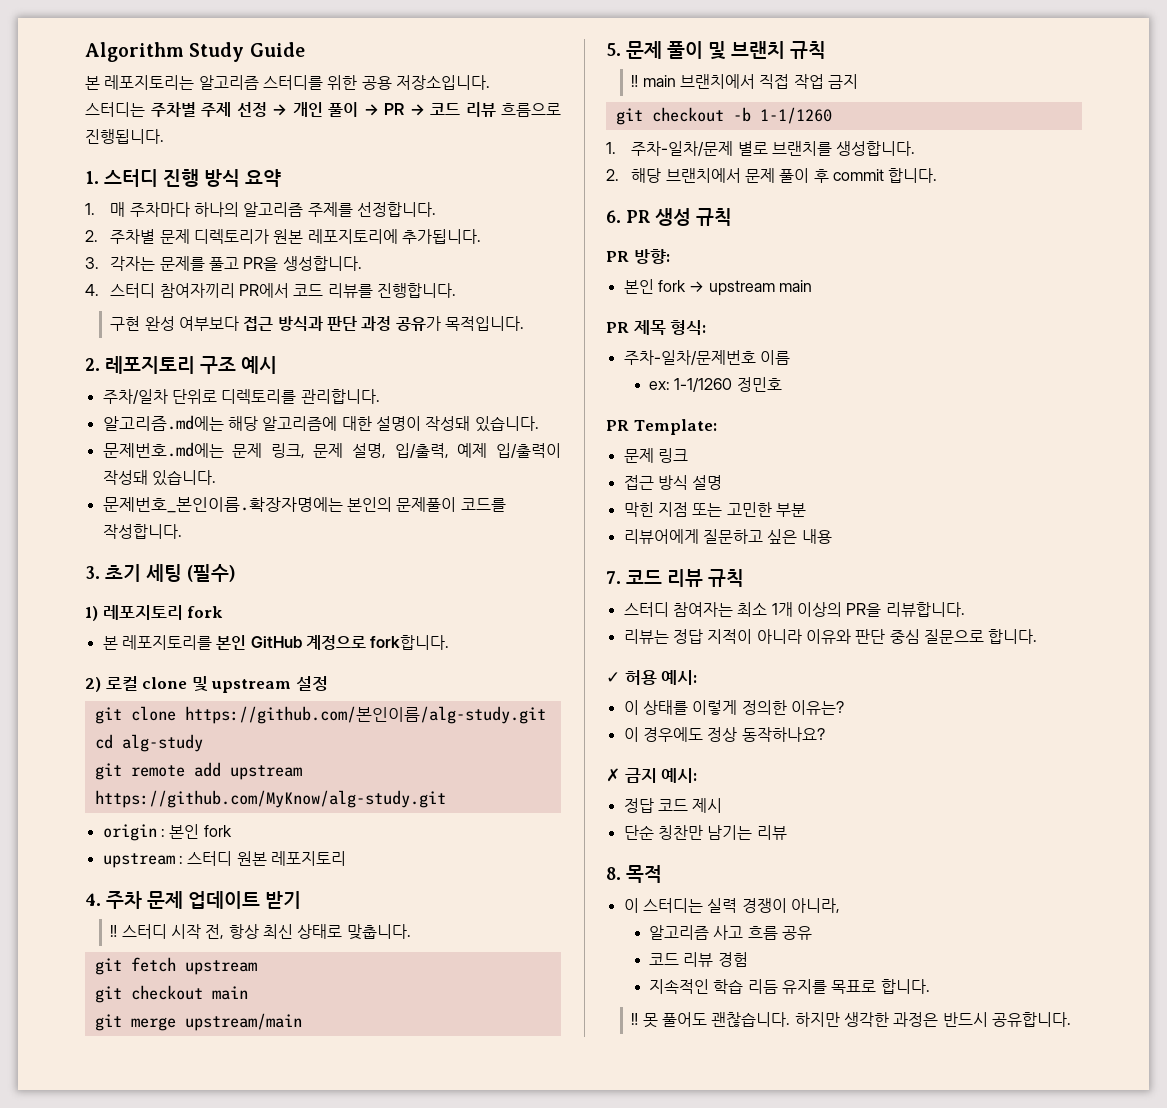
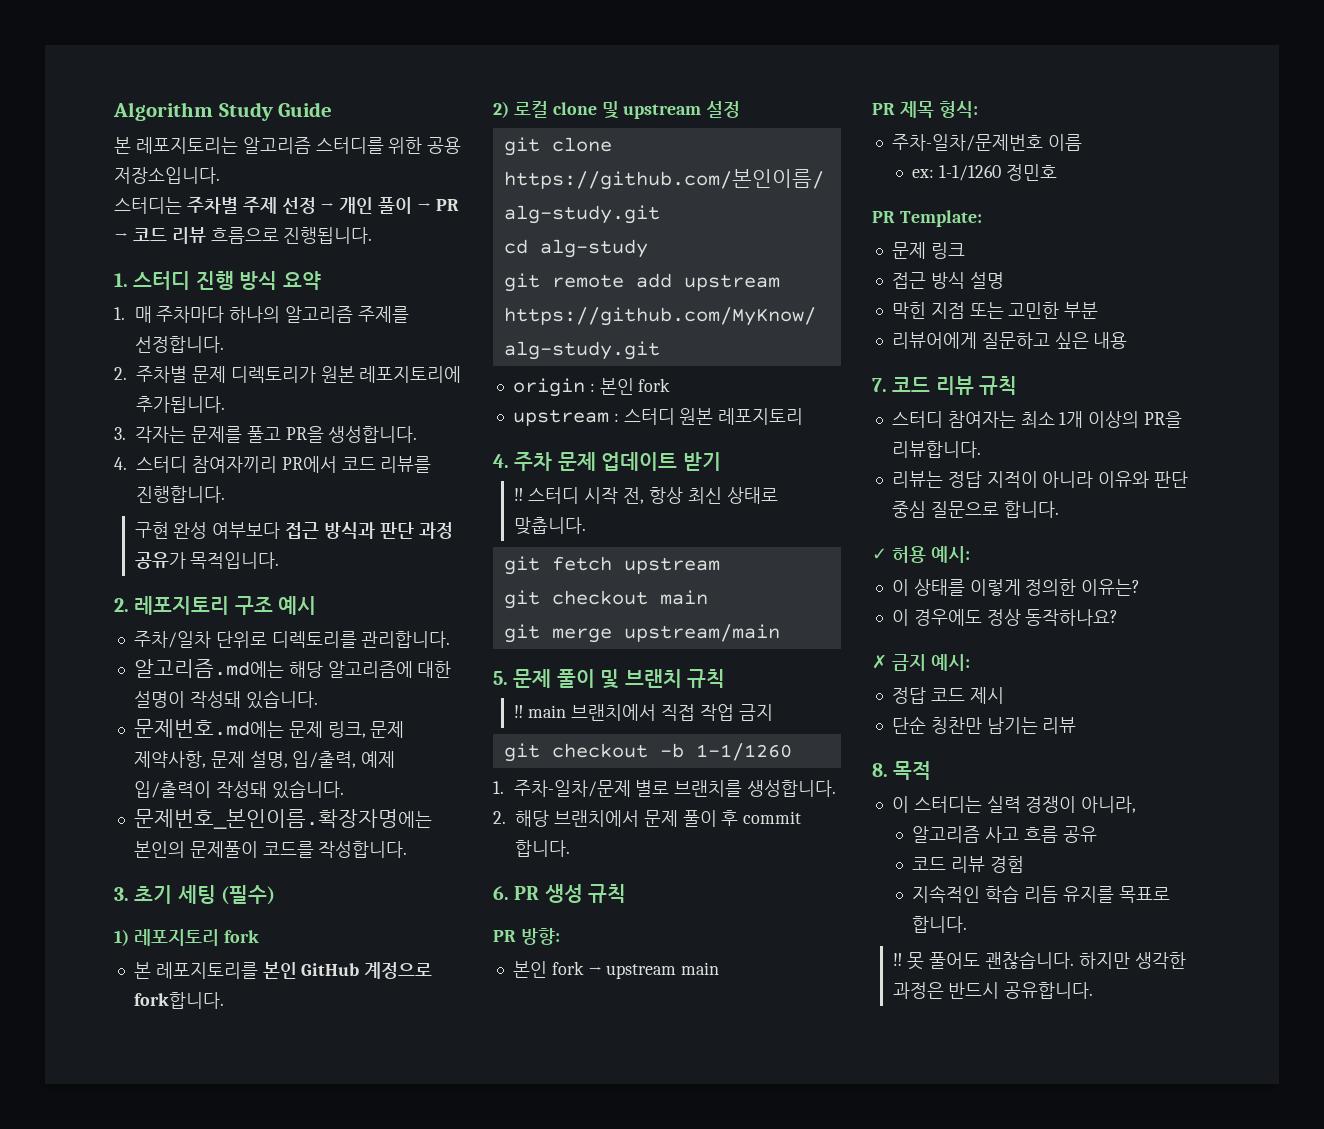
- 문제번호.md에는 문제 링크, 문제 설명, 입/출력, 예제 입/출력이 작성돼 있습니다.
+ 문제번호.md에는 문제 링크, 문제 제약사항, 문제 설명, 입/출력, 예제 입/출력이 작성돼 있습니다.

